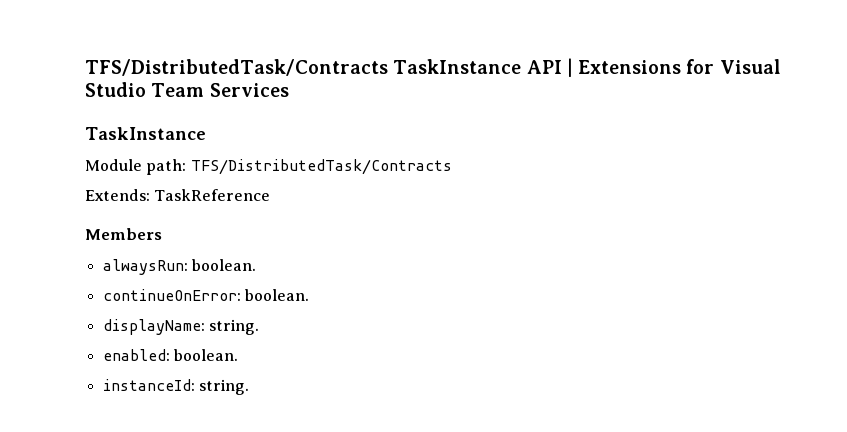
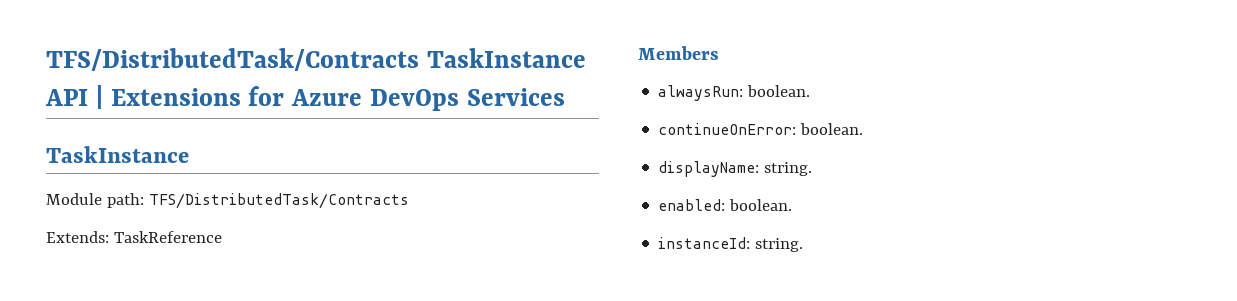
- TFS/DistributedTask/Contracts TaskInstance API | Extensions for Visual Studio Team Services
+ TFS/DistributedTask/Contracts TaskInstance API | Extensions for Azure DevOps Services

